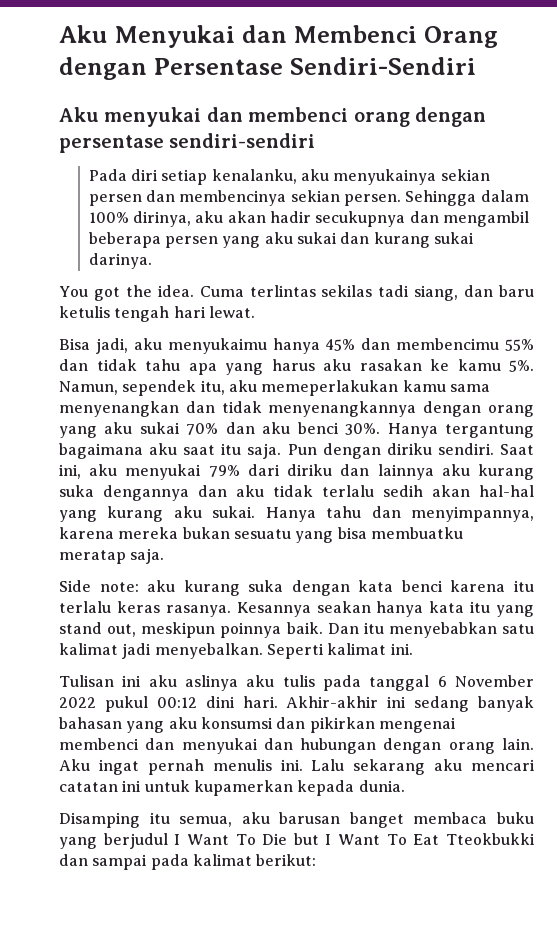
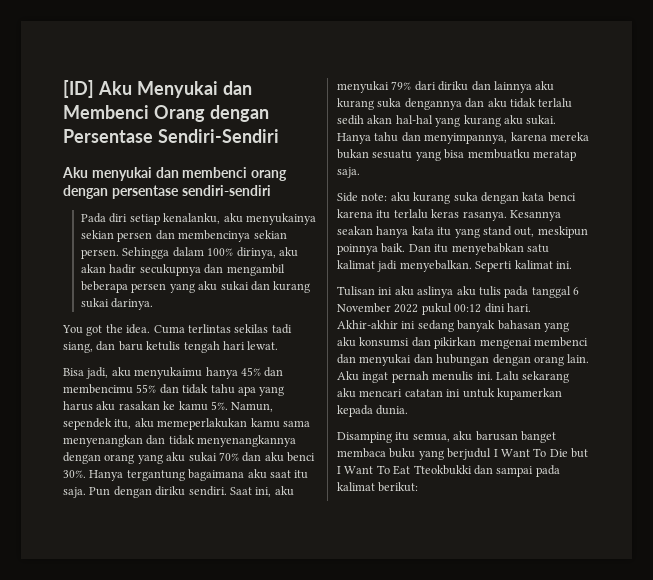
- Aku Menyukai dan Membenci Orang dengan Persentase Sendiri-Sendiri
+ [ID] Aku Menyukai dan Membenci Orang dengan Persentase Sendiri-Sendiri

